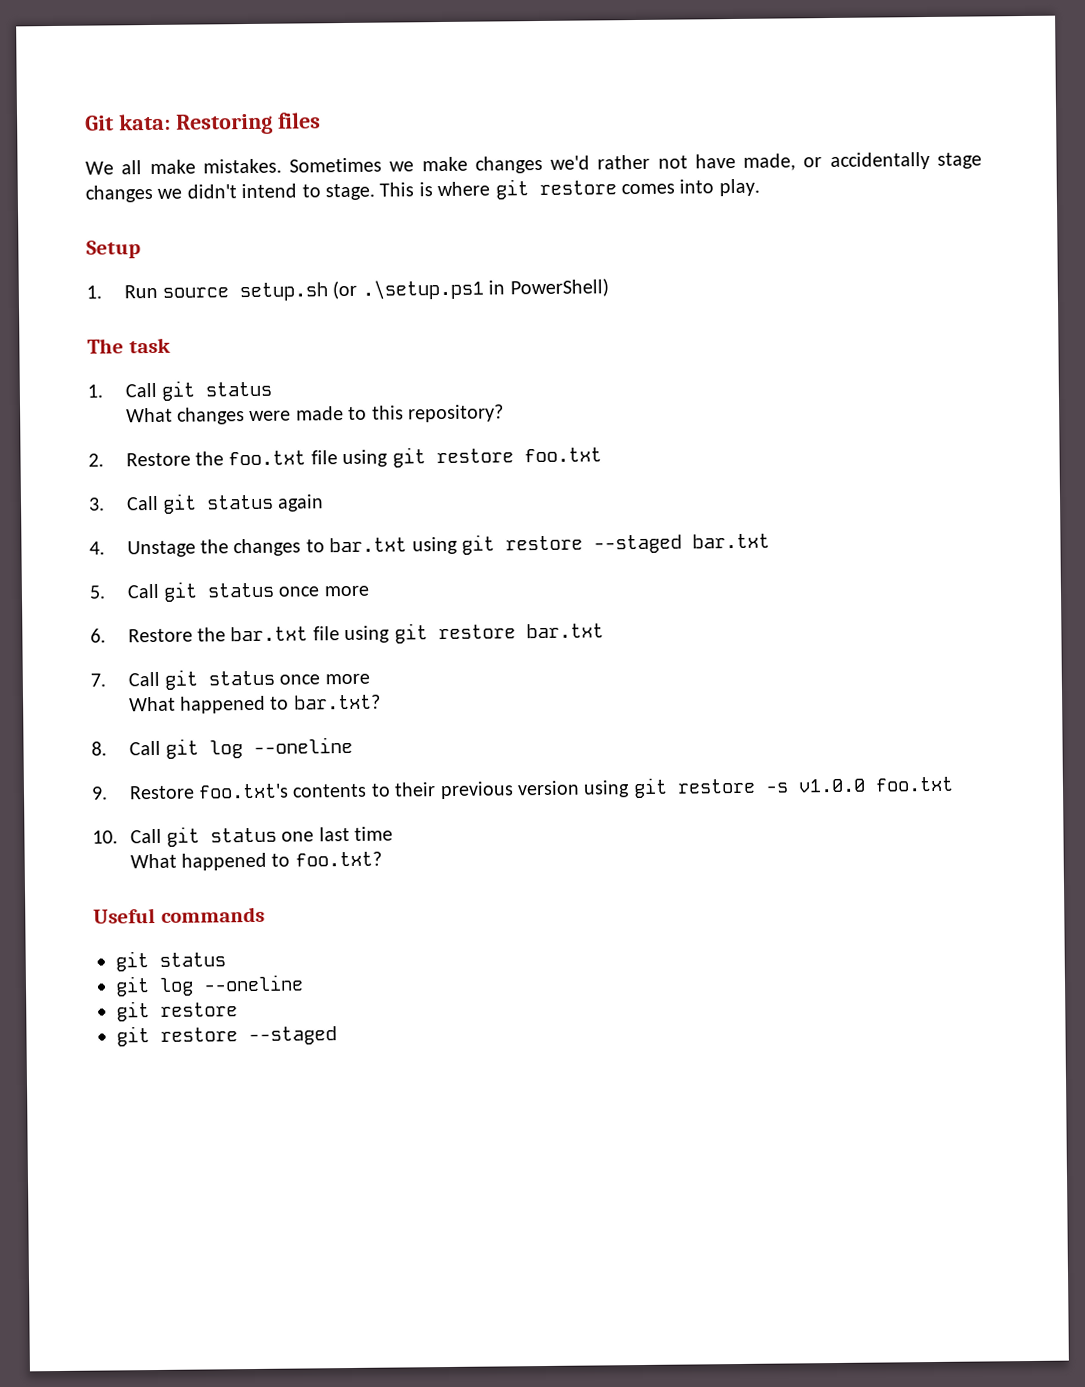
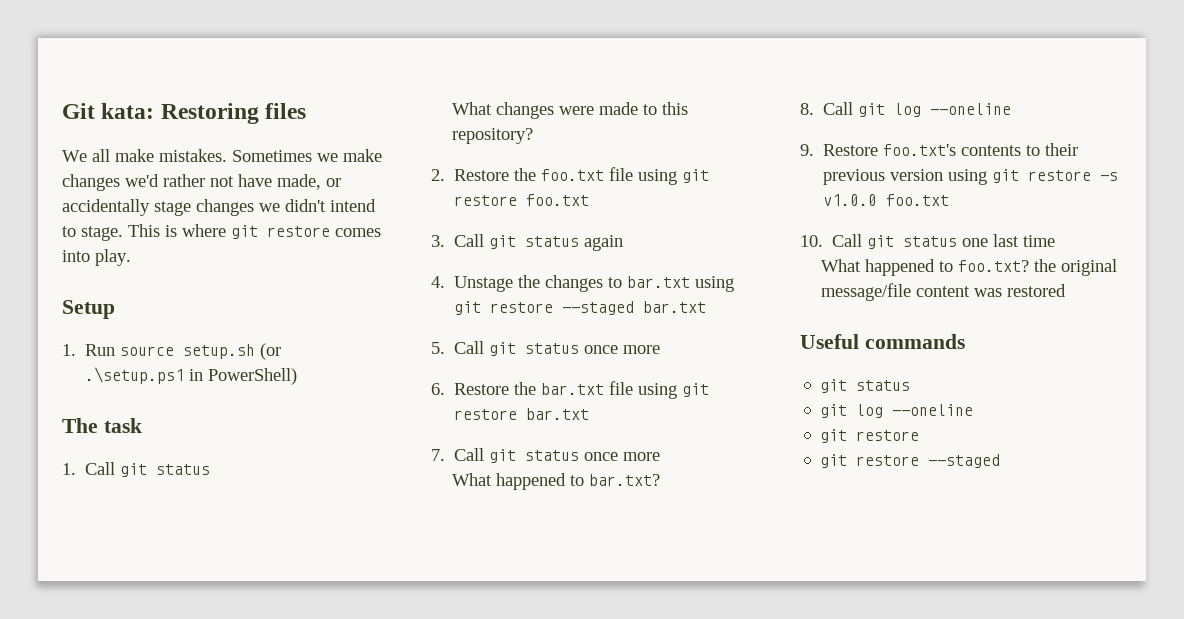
- What happened to foo.txt?
+ What happened to foo.txt? the original message/file content was restored

